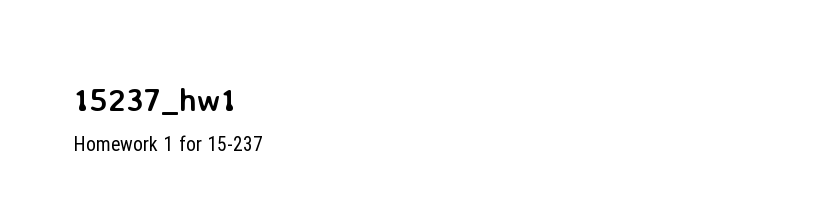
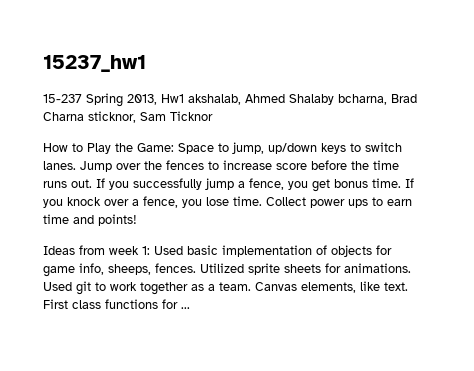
- Homework 1 for 15-237
+ 15-237 Spring 2013, Hw1 akshalab, Ahmed Shalaby bcharna, Brad Charna sticknor, Sam Ticknor
+ How to Play the Game: Space to jump, up/down keys to switch lanes. Jump over the fences to increase score before the time runs out. If you successfully jump a fence, you get bonus time. If you knock over a fence, you lose time. Collect power ups to earn time and points!
+ Ideas from week 1: Used basic implementation of objects for game info, sheeps, fences. Utilized sprite sheets for animations. Used git to work together as a team. Canvas elements, like text. First class functions for ...

